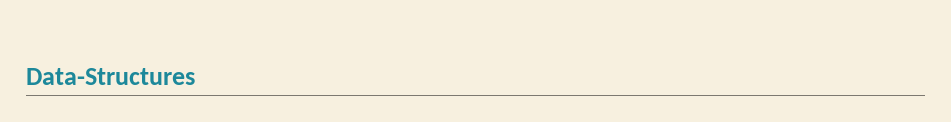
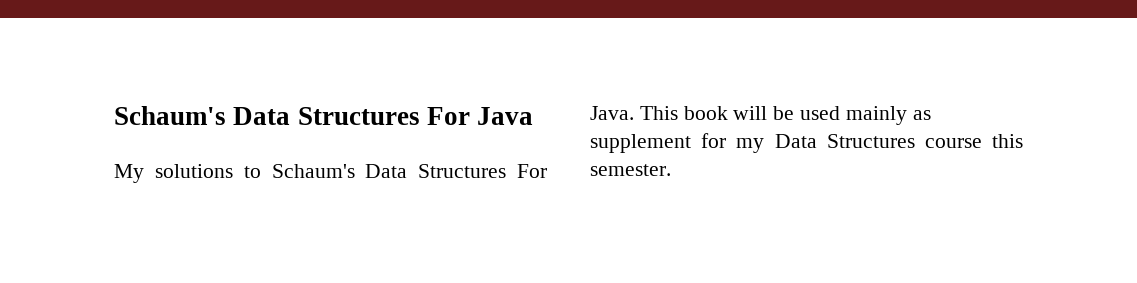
- Data-Structures
+ Schaum's Data Structures For Java
+ My solutions to Schaum's Data Structures For Java. This book will be used mainly as supplement for my Data Structures course this semester.

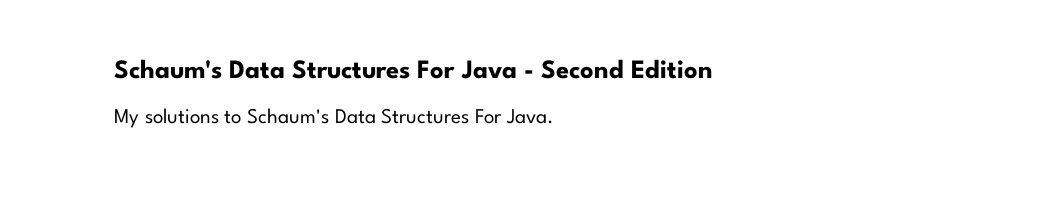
- Schaum's Data Structures For Java
+ Schaum's Data Structures For Java - Second Edition
- This book will be used mainly as supplement for my Data Structures course this semester.

